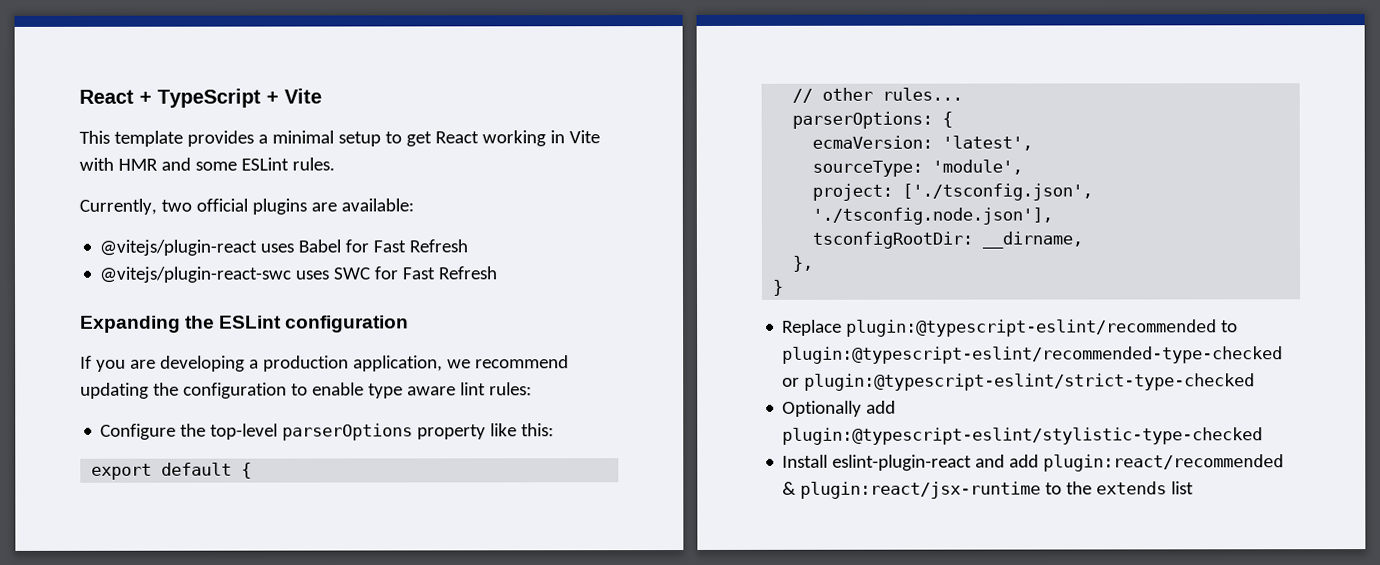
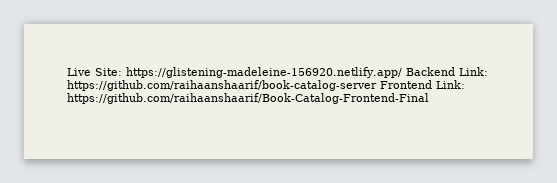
- React + TypeScript + Vite
- This template provides a minimal setup to get React working in Vite with HMR and some ESLint rules.
- Currently, two official plugins are available:
- @vitejs/plugin-react uses Babel for Fast Refresh
- @vitejs/plugin-react-swc uses SWC for Fast Refresh
- Expanding the ESLint configuration
- If you are developing a production application, we recommend updating the configuration to enable type aware lint rules:
- Configure the top-level parserOptions property like this:
- export default {
- // other rules...
- parserOptions: {
- ecmaVersion: 'latest',
- sourceType: 'module',
- project: ['./tsconfig.json', './tsconfig.node.json'],
- tsconfigRootDir: __dirname,
- },
- }
- Replace plugin:@typescript-eslint/recommended to plugin:@typescript-eslint/recommended-type-checked or plugin:@typescript-eslint/strict-type-checked
- Optionally add plugin:@typescript-eslint/stylistic-type-checked
- Install eslint-plugin-react and add plugin:react/recommended & plugin:react/jsx-runtime to the extends list
+ Live Site: https://glistening-madeleine-156920.netlify.app/ Backend Link: https://github.com/raihaanshaarif/book-catalog-server Frontend Link: https://github.com/raihaanshaarif/Book-Catalog-Frontend-Final

